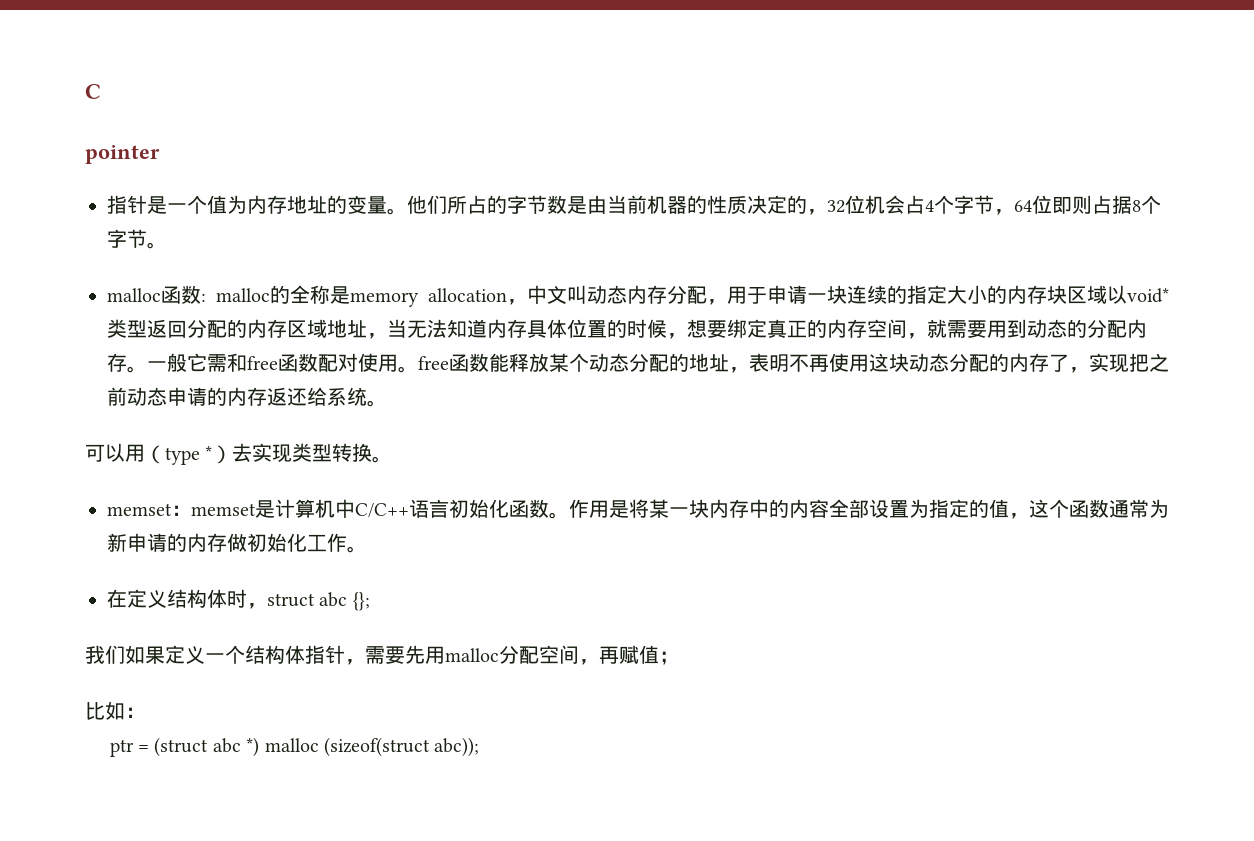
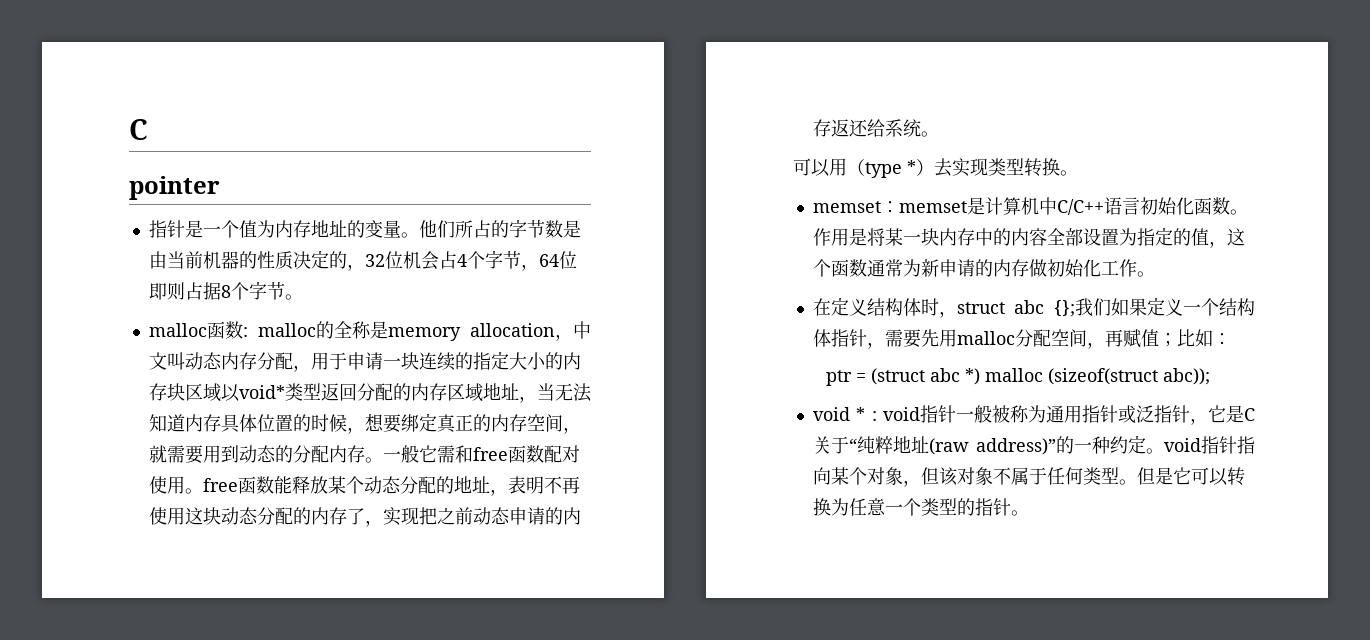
- 在定义结构体时，struct abc {};
- 我们如果定义一个结构体指针，需要先用malloc分配空间，再赋值；
- 比如：
+ 在定义结构体时，struct abc {};我们如果定义一个结构体指针，需要先用malloc分配空间，再赋值；比如：
+ void * : void指针一般被称为通用指针或泛指针，它是C关于“纯粹地址(raw address)”的一种约定。void指针指向某个对象，但该对象不属于任何类型。但是它可以转换为任意一个类型的指针。

